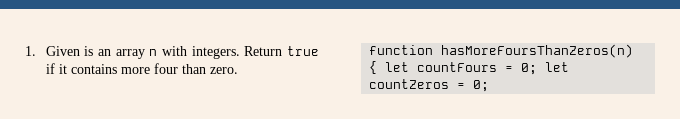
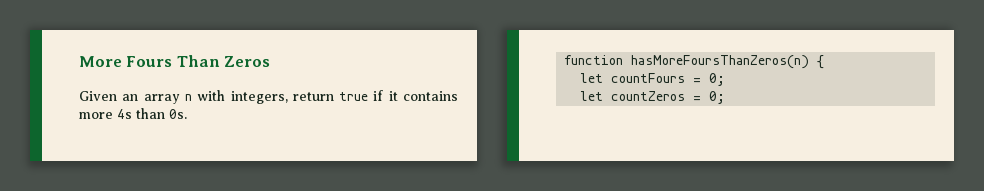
- 1. Given is an array n with integers. Return true if it contains more four than zero.
+ More Fours Than Zeros
+ Given an array n with integers, return true if it contains more 4s than 0s.
- function hasMoreFoursThanZeros(n) { let countFours = 0; let countZeros = 0;
+ function hasMoreFoursThanZeros(n) {
+ let countFours = 0;
+ let countZeros = 0;

